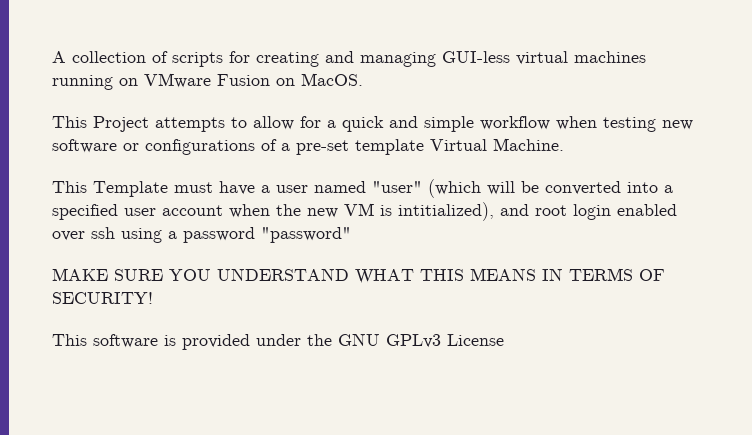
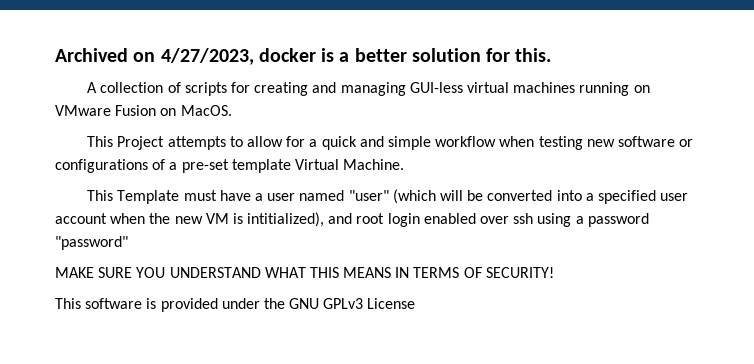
+ Archived on 4/27/2023, docker is a better solution for this.

